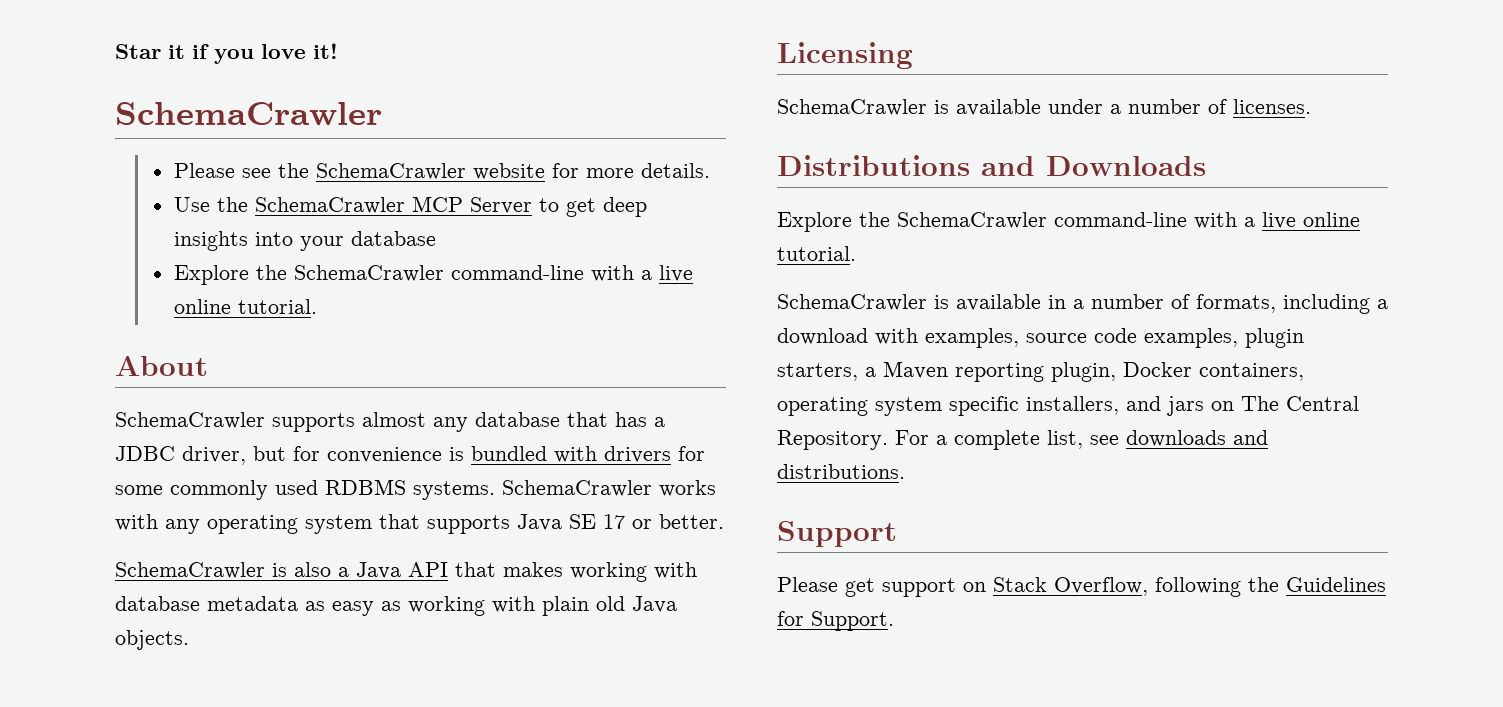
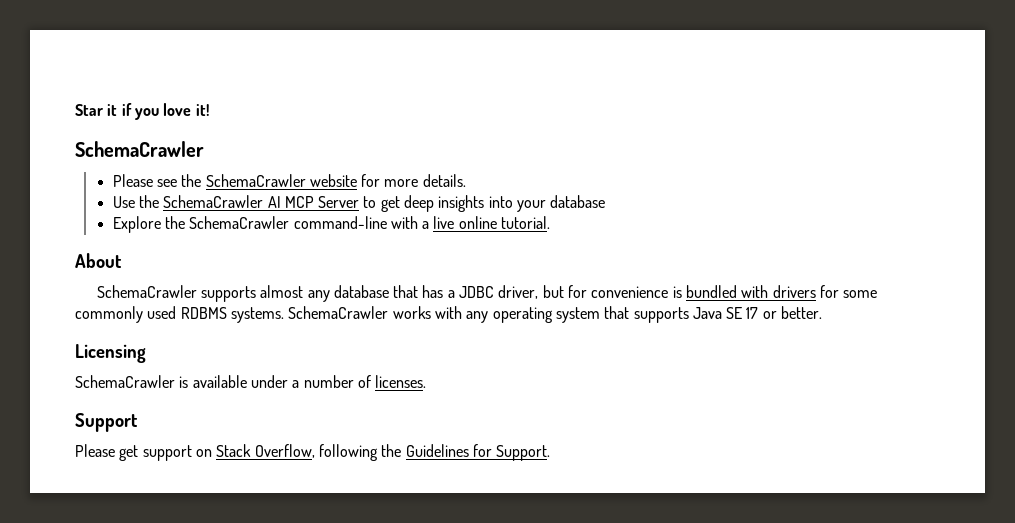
- Use the SchemaCrawler MCP Server to get deep insights into your database
+ Use the SchemaCrawler AI MCP Server to get deep insights into your database
- SchemaCrawler is also a Java API that makes working with database metadata as easy as working with plain old Java objects.
- Distributions and Downloads
- Explore the SchemaCrawler command-line with a live online tutorial.
- SchemaCrawler is available in a number of formats, including a download with examples, source code examples, plugin starters, a Maven reporting plugin, Docker containers, operating system specific installers, and jars on The Central Repository. For a complete list, see downloads and distributions.

